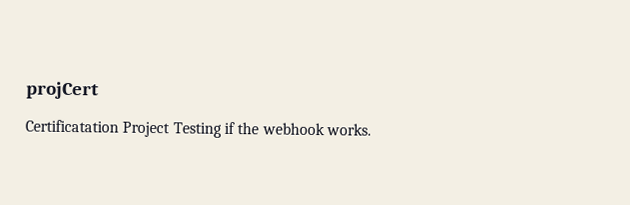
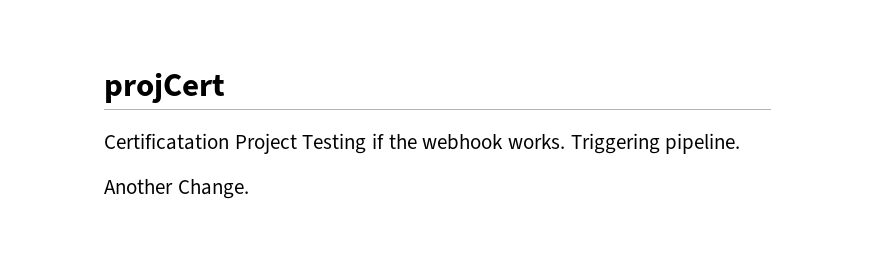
+ Triggering pipeline.
+ Another Change.

